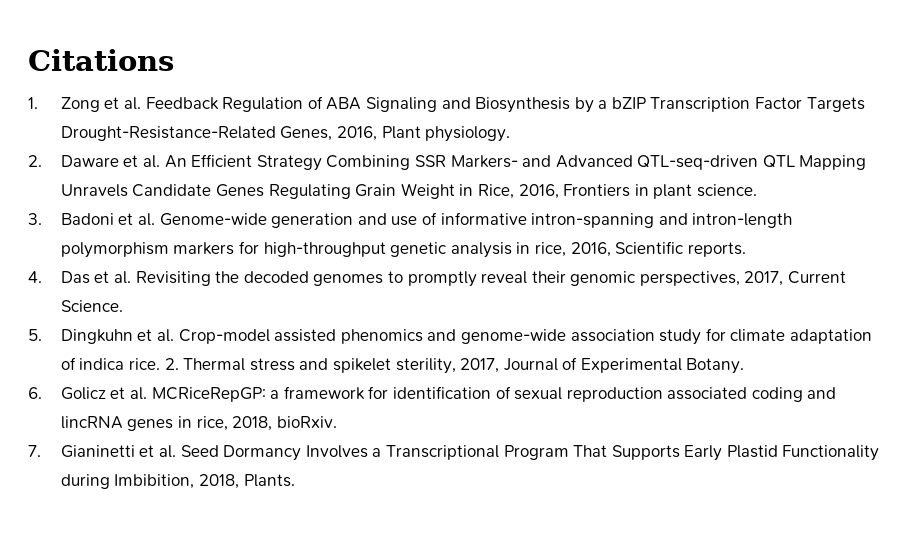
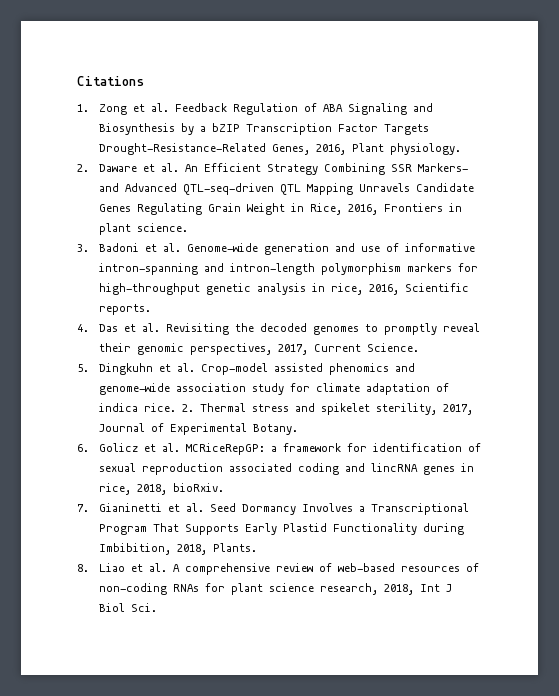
+ 8. Liao et al. A comprehensive review of web-based resources of non-coding RNAs for plant science research, 2018, Int J Biol Sci.

